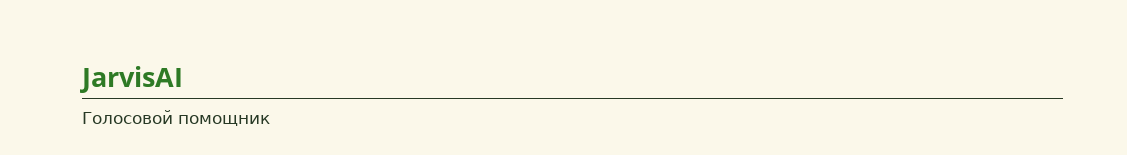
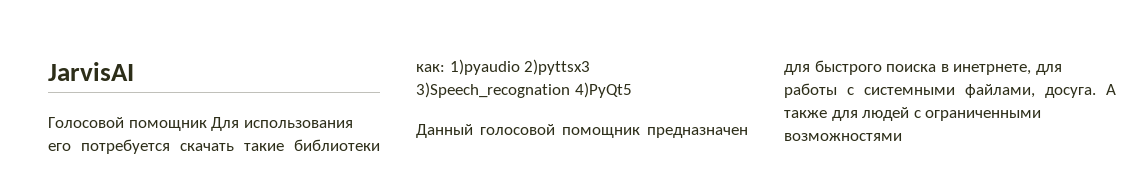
- Голосовой помощник
+ Голосовой помощник Для использования его потребуется скачать такие библиотеки как: 1)pyaudio 2)pyttsx3 3)Speech_recognation 4)PyQt5
+ Данный голосовой помощник предназначен для быстрого поиска в инетрнете, для работы с системными файлами, досуга. А также для людей с ограниченными возможностями

